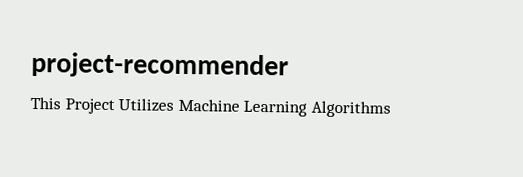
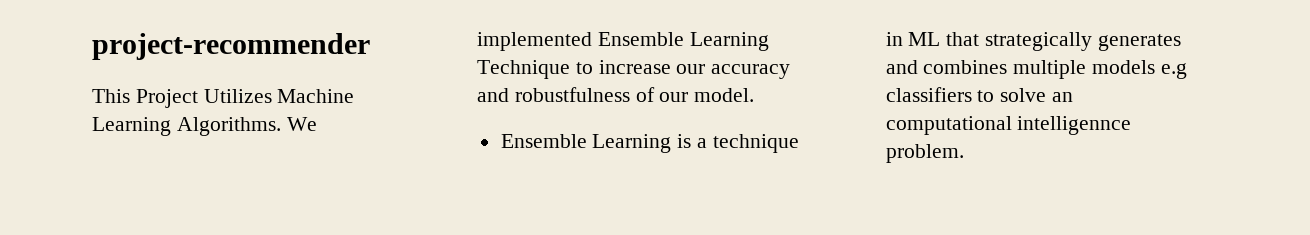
- This Project Utilizes Machine Learning Algorithms
+ This Project Utilizes Machine Learning Algorithms. We implemented Ensemble Learning Technique to increase our accuracy and robustfulness of our model.
+ Ensemble Learning is a technique in ML that strategically generates and combines multiple models e.g classifiers to solve an computational intelligennce problem.

